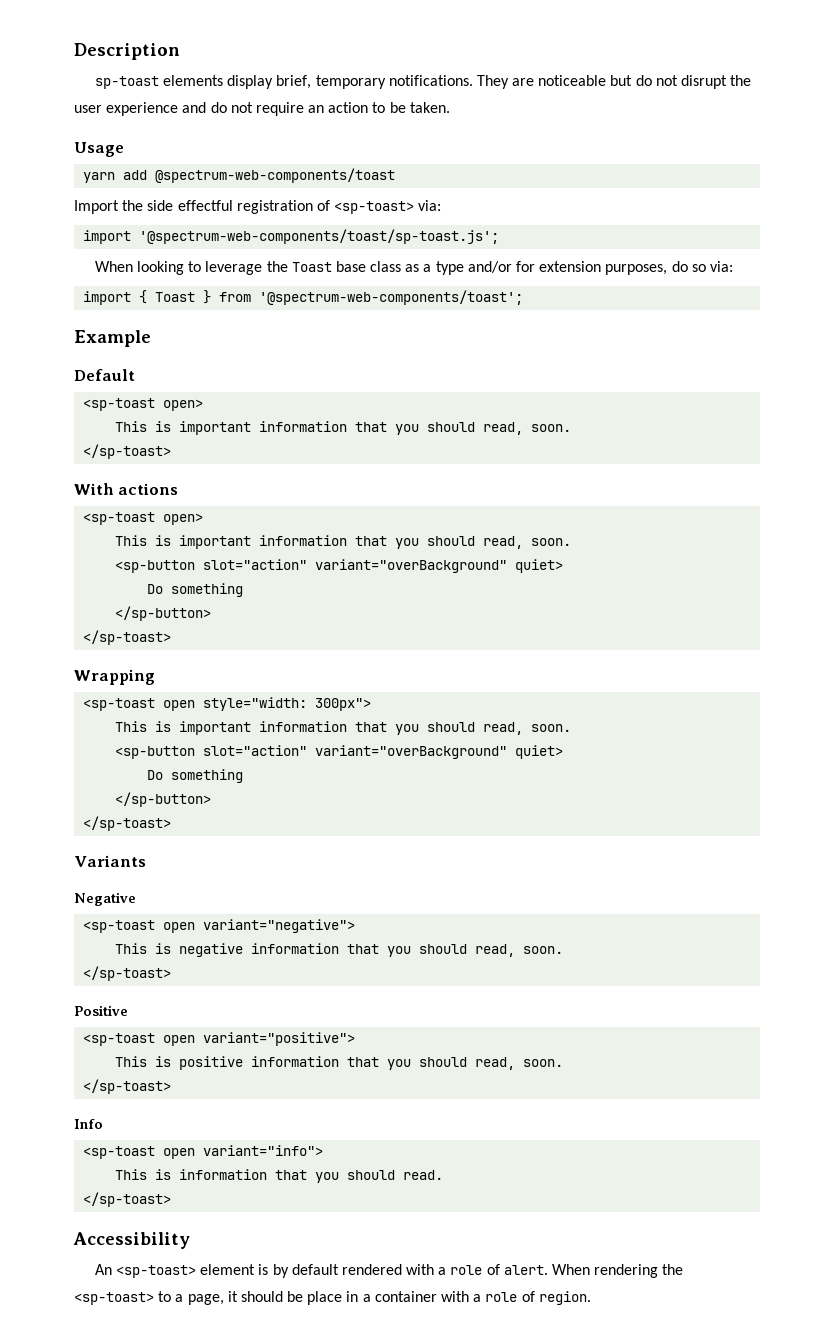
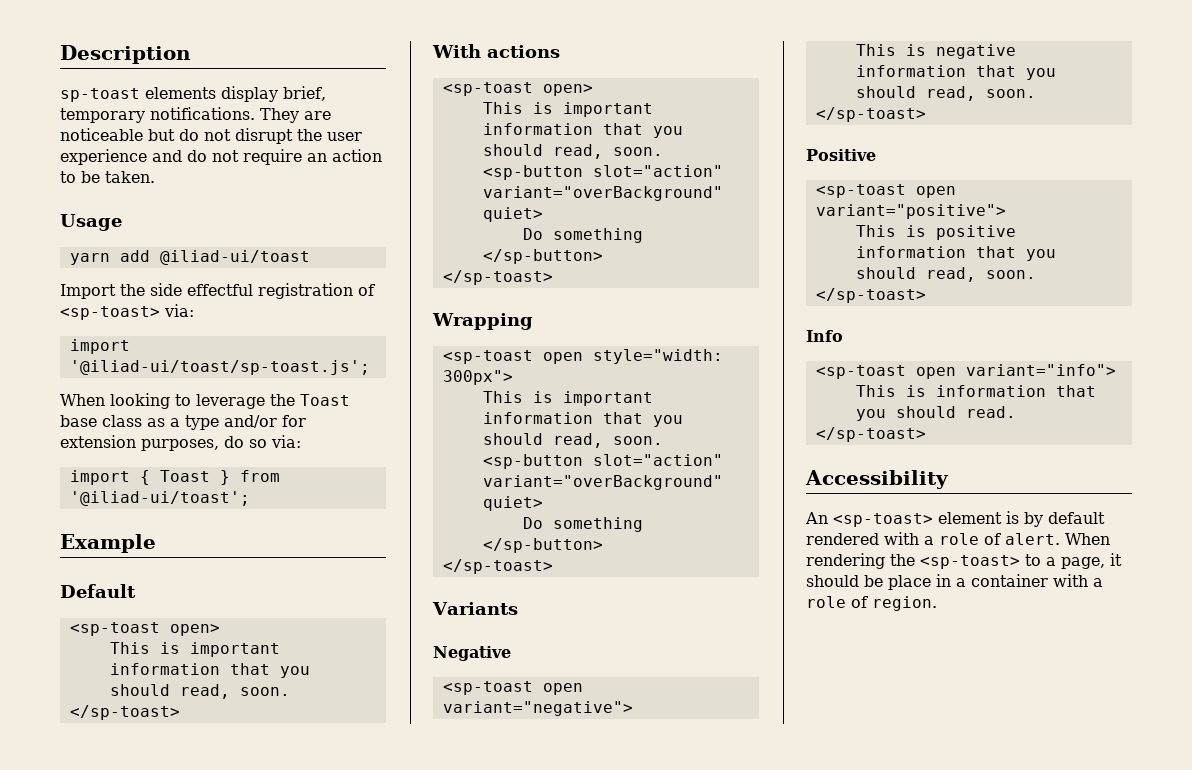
- yarn add @spectrum-web-components/toast
+ yarn add @iliad-ui/toast
- import '@spectrum-web-components/toast/sp-toast.js';
+ import '@iliad-ui/toast/sp-toast.js';
- import { Toast } from '@spectrum-web-components/toast';
+ import { Toast } from '@iliad-ui/toast';

